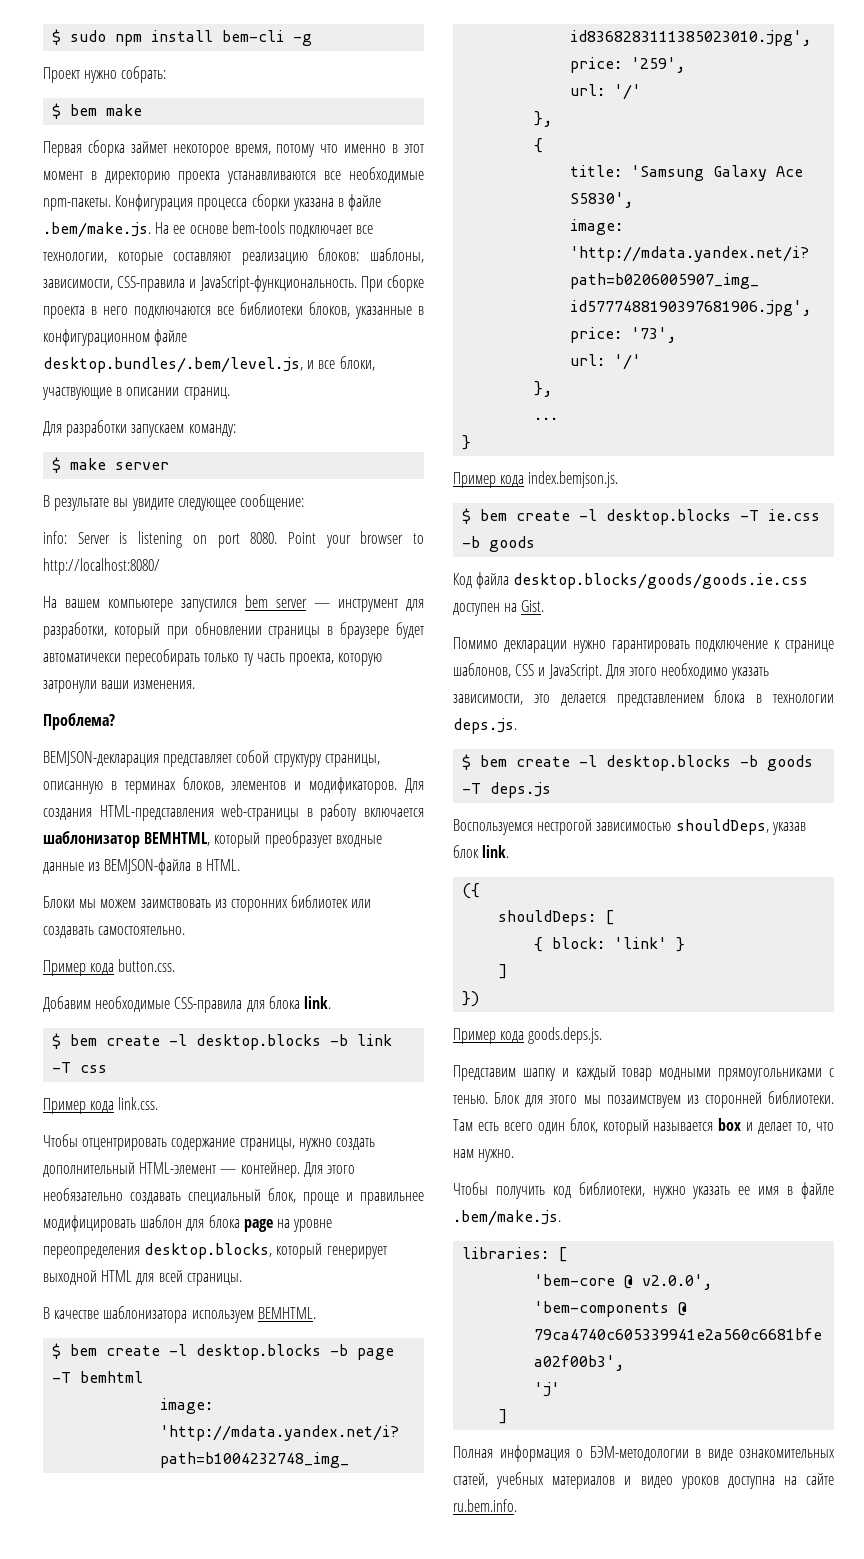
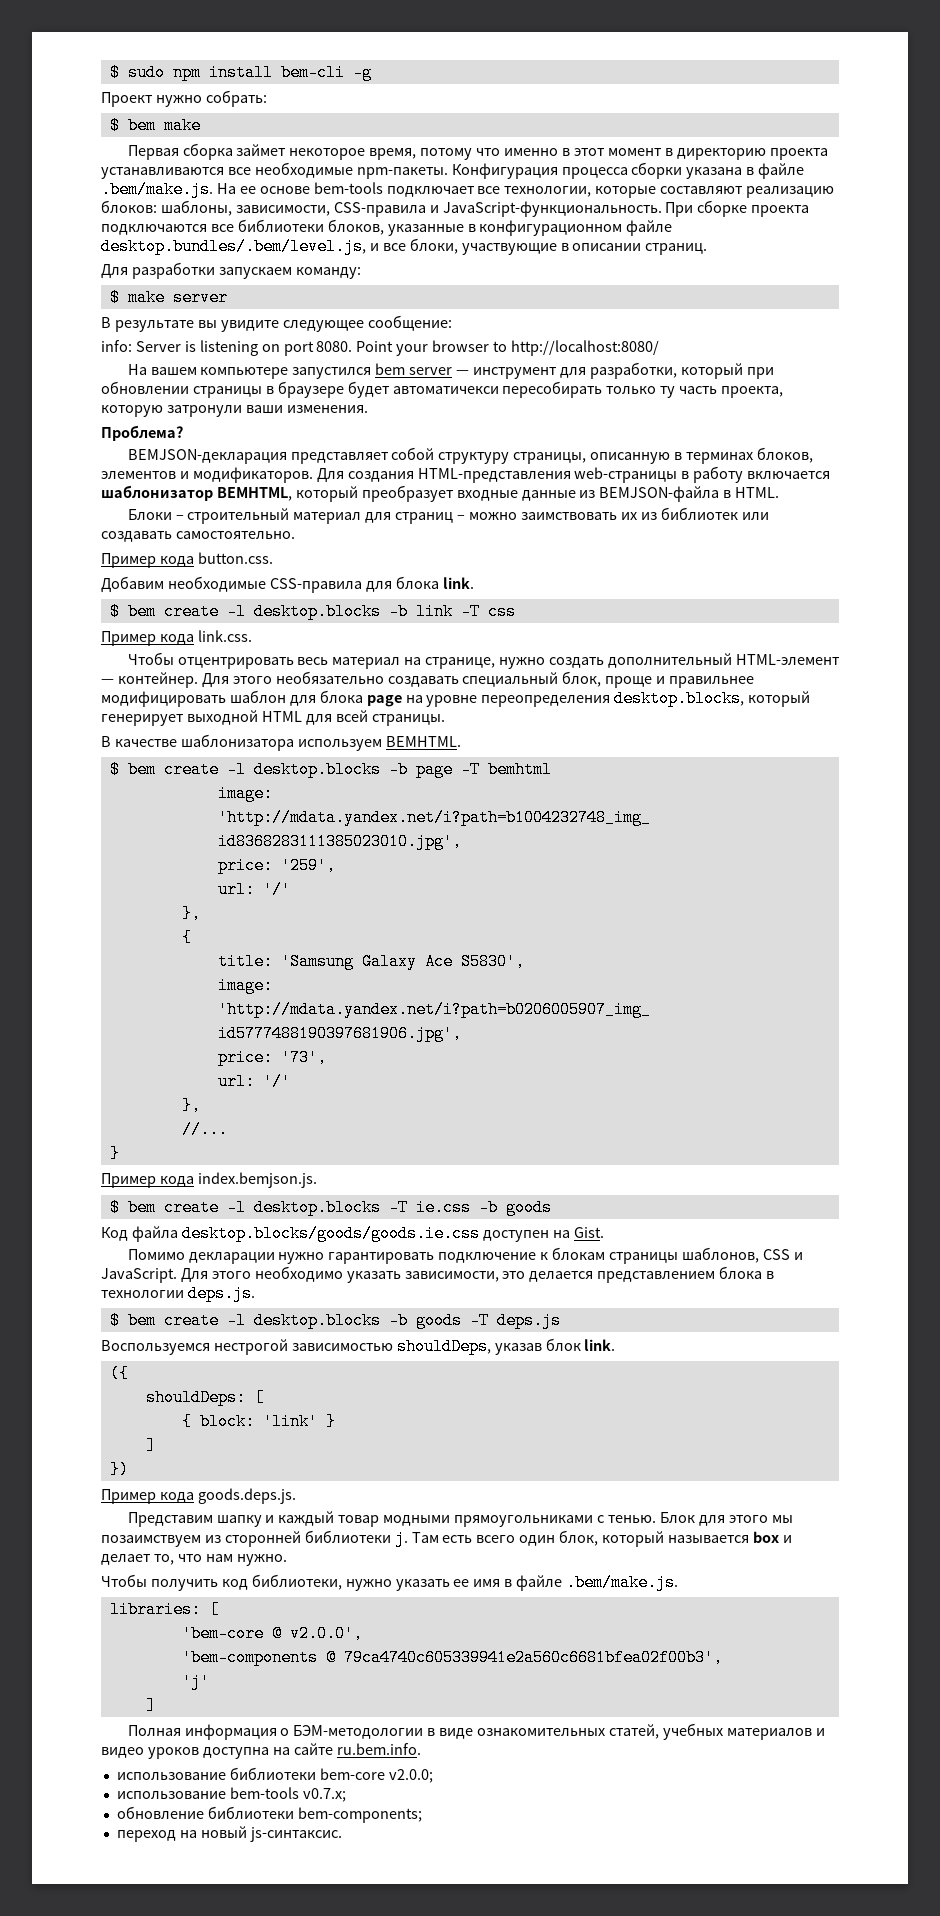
- При сборке проекта в него подключаются все библиотеки блоков, указанные в конфигурационном файле desktop.bundles/.bem/level.js, и все блоки, участвующие в описании страниц.
+ При сборке проекта подключаются все библиотеки блоков, указанные в конфигурационном файле desktop.bundles/.bem/level.js, и все блоки, участвующие в описании страниц.
- Блоки мы можем заимствовать из сторонних библиотек или создавать самостоятельно.
+ Блоки – строительный материал для страниц – можно заимствовать их из библиотек или создавать самостоятельно.
- Чтобы отцентрировать содержание страницы, нужно создать дополнительный HTML-элемент — контейнер.
+ Чтобы отцентрировать весь материал на странице, нужно создать дополнительный HTML-элемент — контейнер.
- ...
+ //...
- Помимо декларации нужно гарантировать подключение к странице шаблонов, CSS и JavaScript.
+ Помимо декларации нужно гарантировать подключение к блокам страницы шаблонов, CSS и JavaScript.
- Блок для этого мы позаимствуем из сторонней библиотеки.
+ Блок для этого мы позаимствуем из сторонней библиотеки j.
+ использование библиотеки bem-core v2.0.0;
+ использование bem-tools v0.7.x;
+ обновление библиотеки bem-components;
+ переход на новый js-синтаксис.

